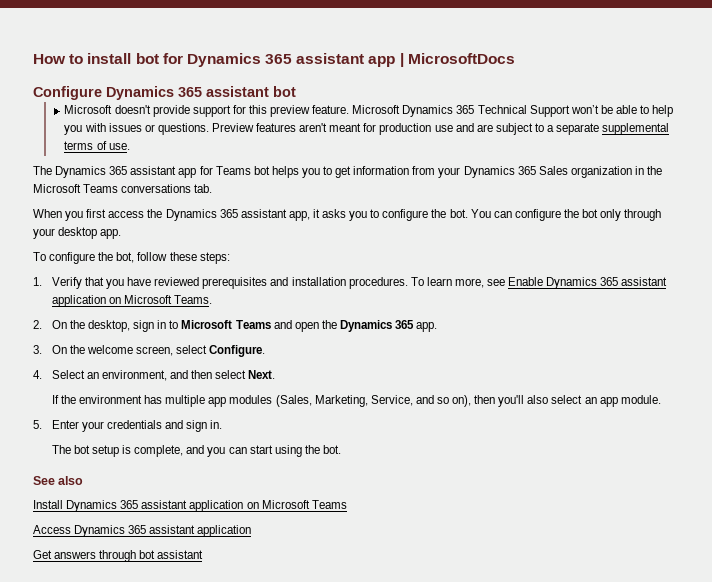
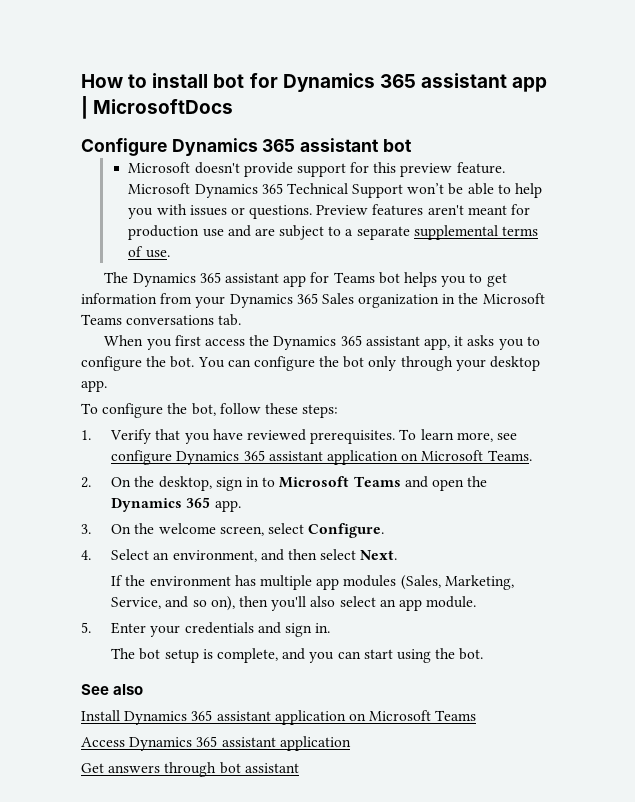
- 1. Verify that you have reviewed prerequisites and installation procedures.
+ 1. Verify that you have reviewed prerequisites.
- To learn more, see Enable Dynamics 365 assistant application on Microsoft Teams.
+ To learn more, see configure Dynamics 365 assistant application on Microsoft Teams.

